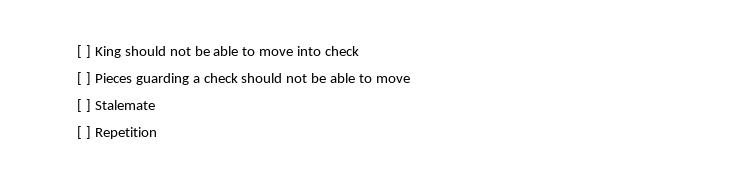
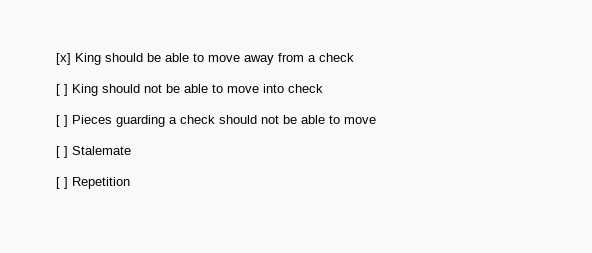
+ [x] King should be able to move away from a check

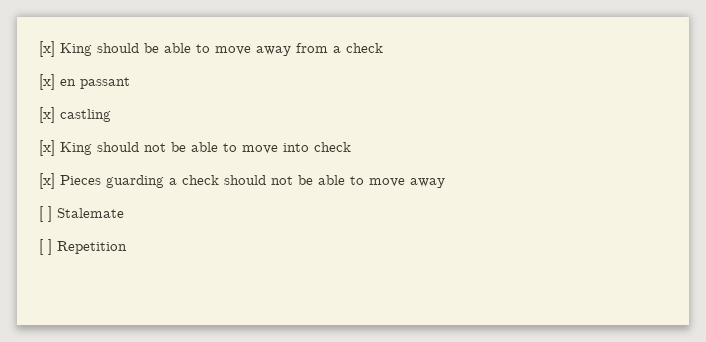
- [ ] King should not be able to move into check
+ [x] en passant
+ [x] castling
+ [x] King should not be able to move into check
- [ ] Pieces guarding a check should not be able to move
+ [x] Pieces guarding a check should not be able to move away

